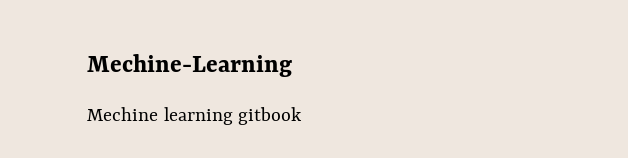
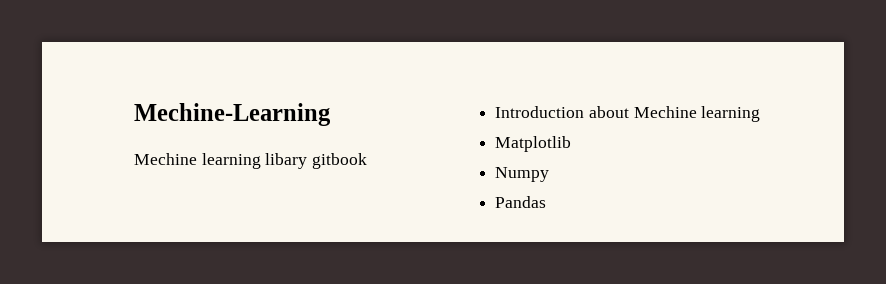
- Mechine learning gitbook
+ Mechine learning libary gitbook
+ Introduction about Mechine learning
+ Matplotlib
+ Numpy
+ Pandas

